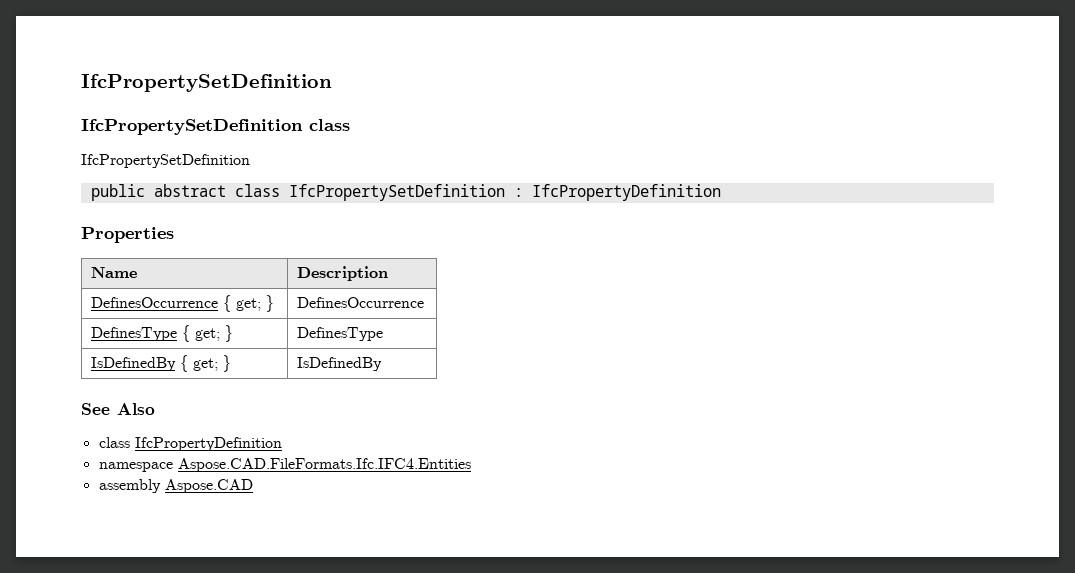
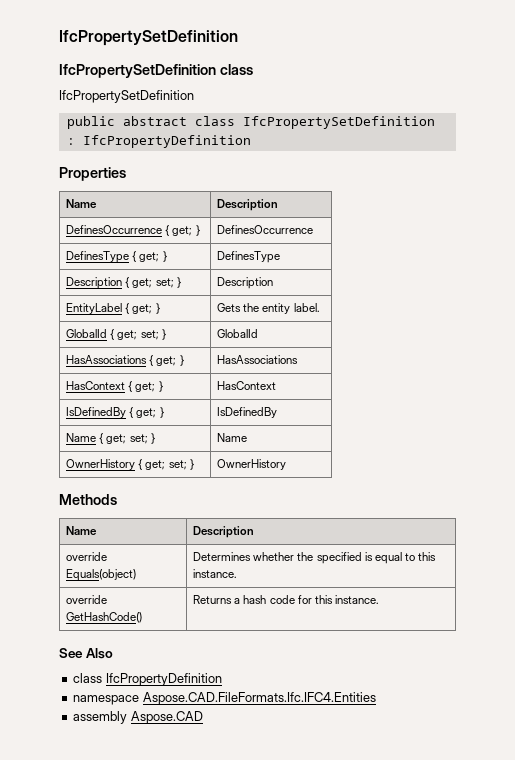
+ Description { get; set; } | Description
+ EntityLabel { get; } | Gets the entity label.
+ GlobalId { get; set; } | GlobalId
+ HasAssociations { get; } | HasAssociations
+ HasContext { get; } | HasContext
+ Name { get; set; } | Name
+ OwnerHistory { get; set; } | OwnerHistory
+ Methods
+ Name | Description
+ override Equals(object) | Determines whether the specified is equal to this instance.
+ override GetHashCode() | Returns a hash code for this instance.

